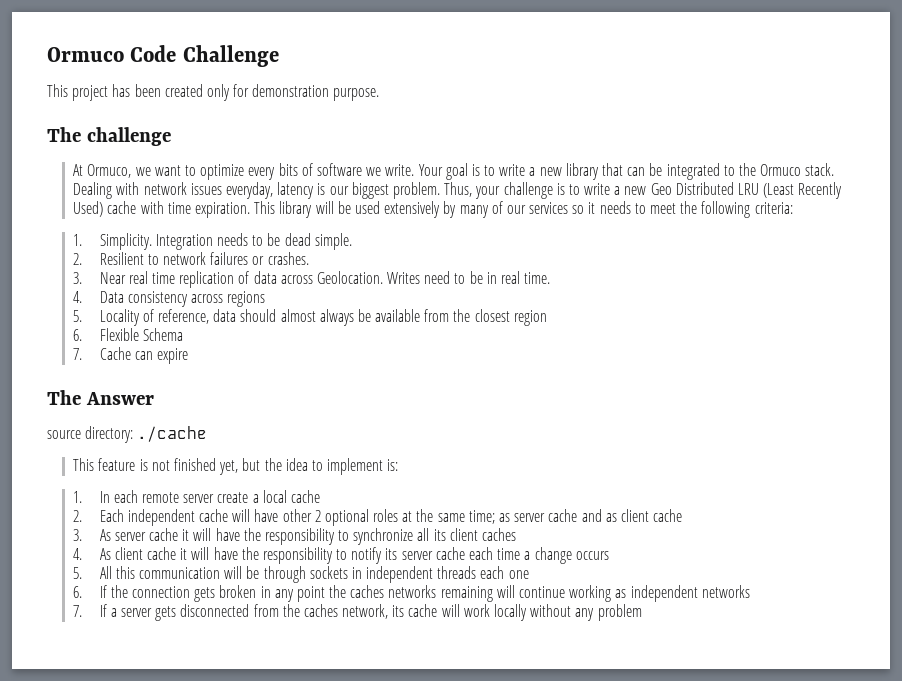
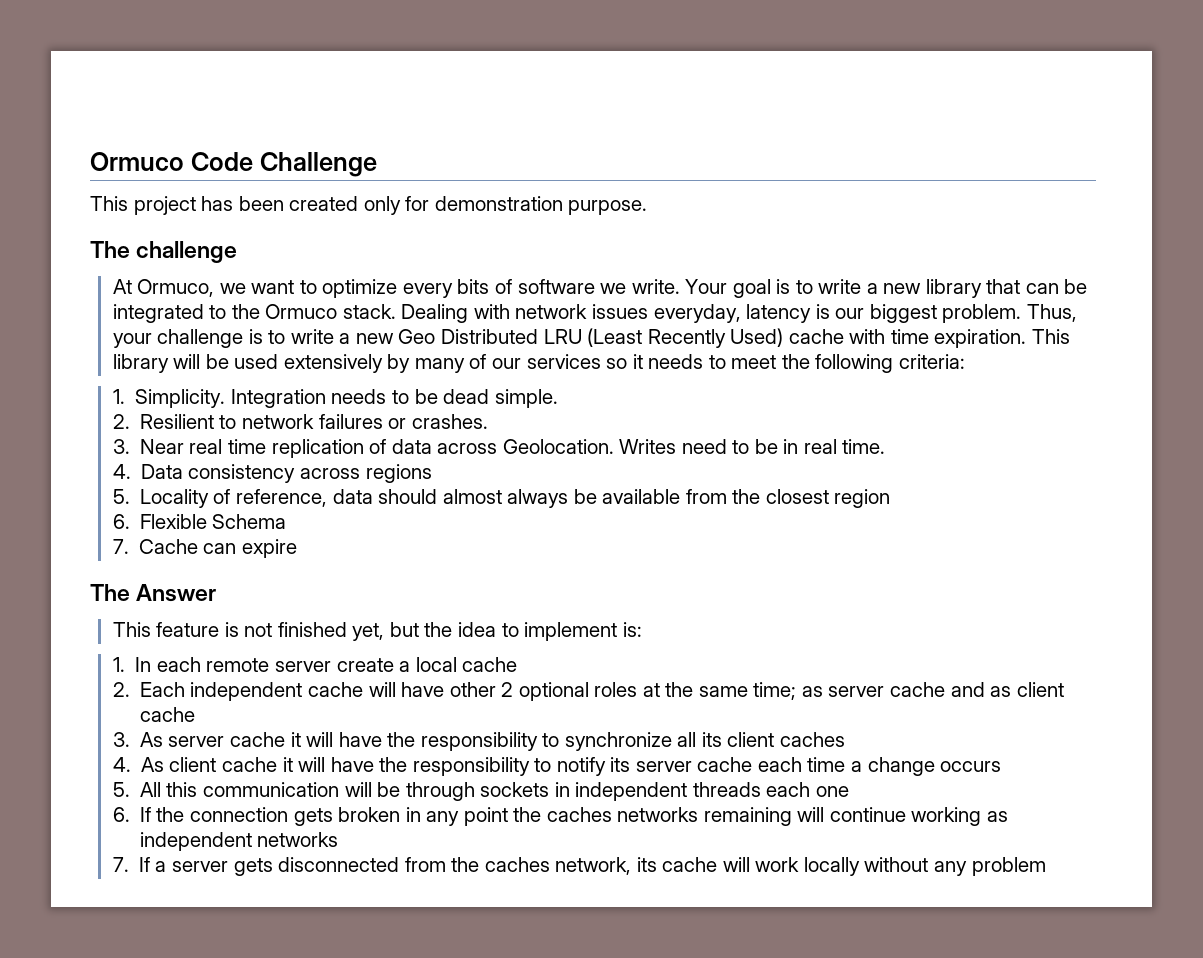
- source directory: ./cache

